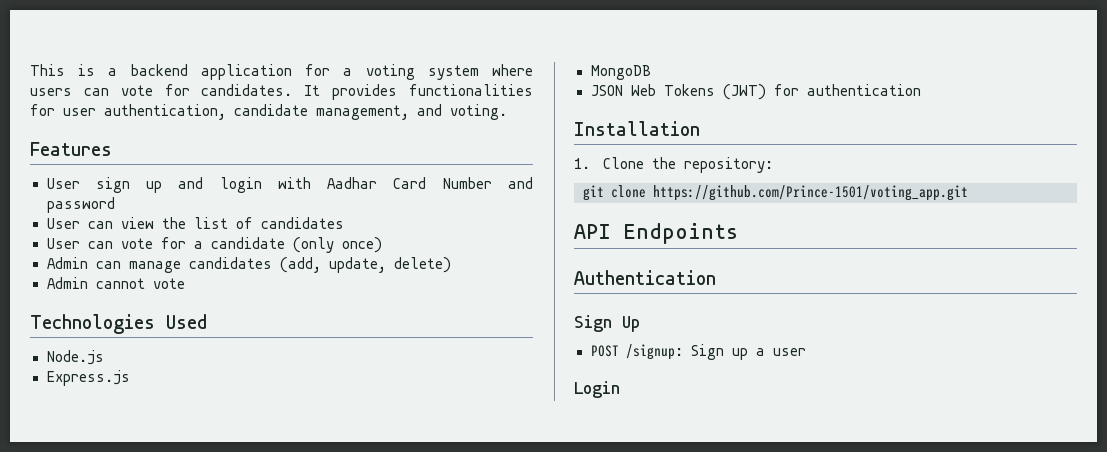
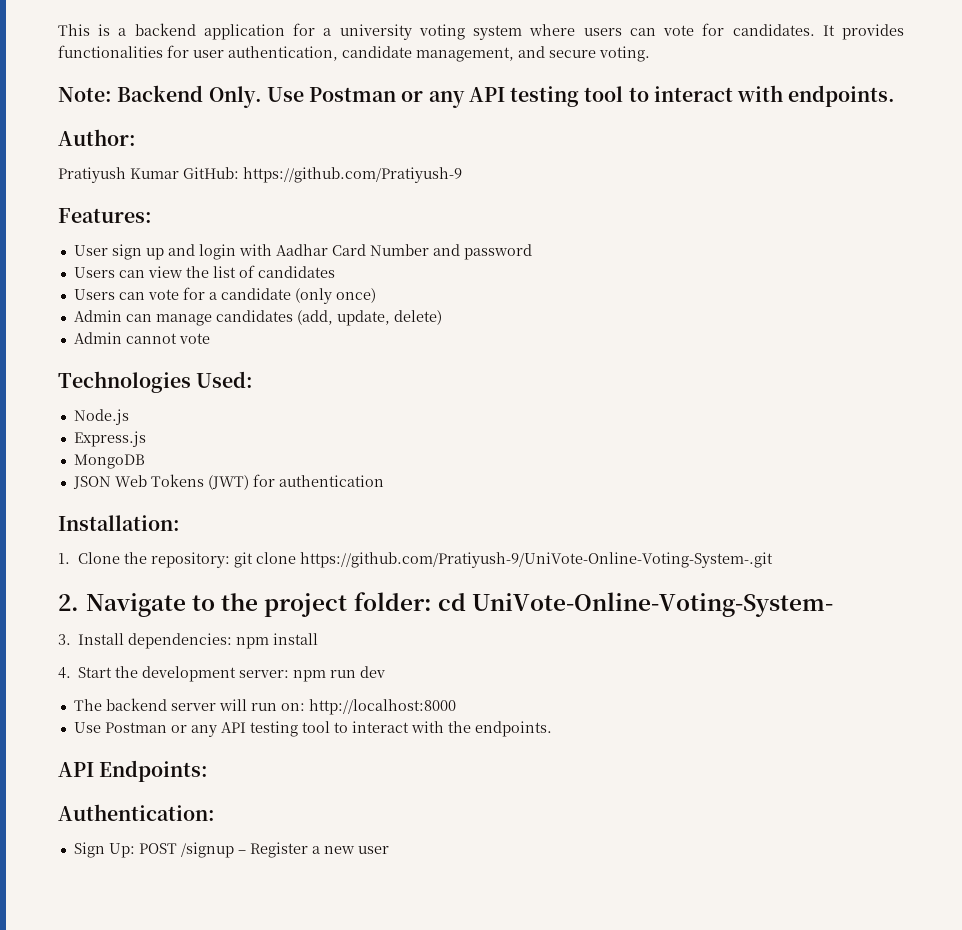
- This is a backend application for a voting system where users can vote for candidates.
+ This is a backend application for a university voting system where users can vote for candidates.
- It provides functionalities for user authentication, candidate management, and voting.
+ It provides functionalities for user authentication, candidate management, and secure voting.
- Features
+ Note: Backend Only. Use Postman or any API testing tool to interact with endpoints.
+ Author:
+ Pratiyush Kumar GitHub: https://github.com/Pratiyush-9
+ Features:
- User can view the list of candidates
+ Users can view the list of candidates
- User can vote for a candidate (only once)
+ Users can vote for a candidate (only once)
- Technologies Used
+ Technologies Used:
- Installation
+ Installation:
- 1. Clone the repository:
- git clone https://github.com/Prince-1501/voting_app.git
- API Endpoints
- Authentication
- Sign Up
- POST /signup: Sign up a user
- Login
+ 1. Clone the repository: git clone https://github.com/Pratiyush-9/UniVote-Online-Voting-System-.git
+ 2. Navigate to the project folder: cd UniVote-Online-Voting-System-
+ 3. Install dependencies: npm install
+ 4. Start the development server: npm run dev
+ The backend server will run on: http://localhost:8000
+ Use Postman or any API testing tool to interact with the endpoints.
+ API Endpoints:
+ Authentication:
+ Sign Up: POST /signup – Register a new user

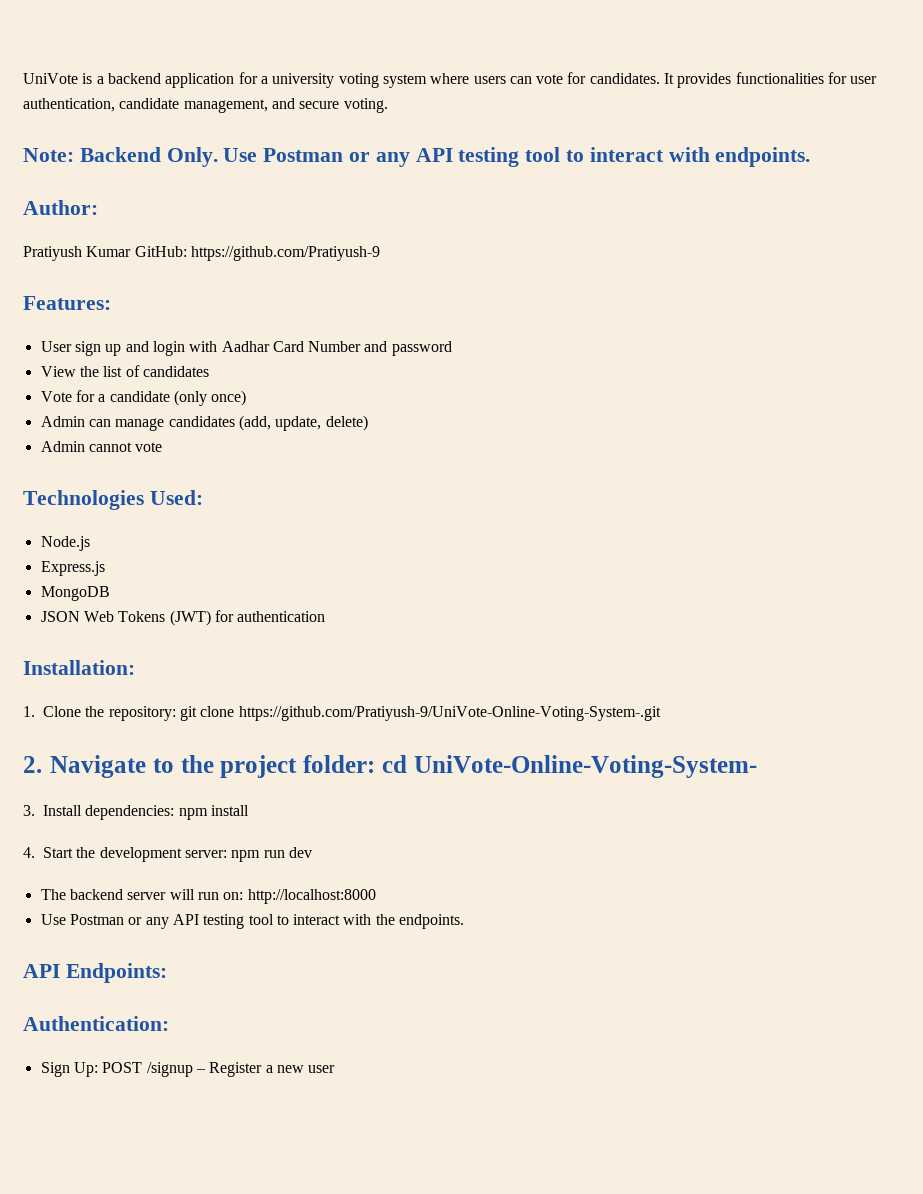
- This is a backend application for a university voting system where users can vote for candidates.
+ UniVote is a backend application for a university voting system where users can vote for candidates.
- Users can view the list of candidates
+ View the list of candidates
- Users can vote for a candidate (only once)
+ Vote for a candidate (only once)

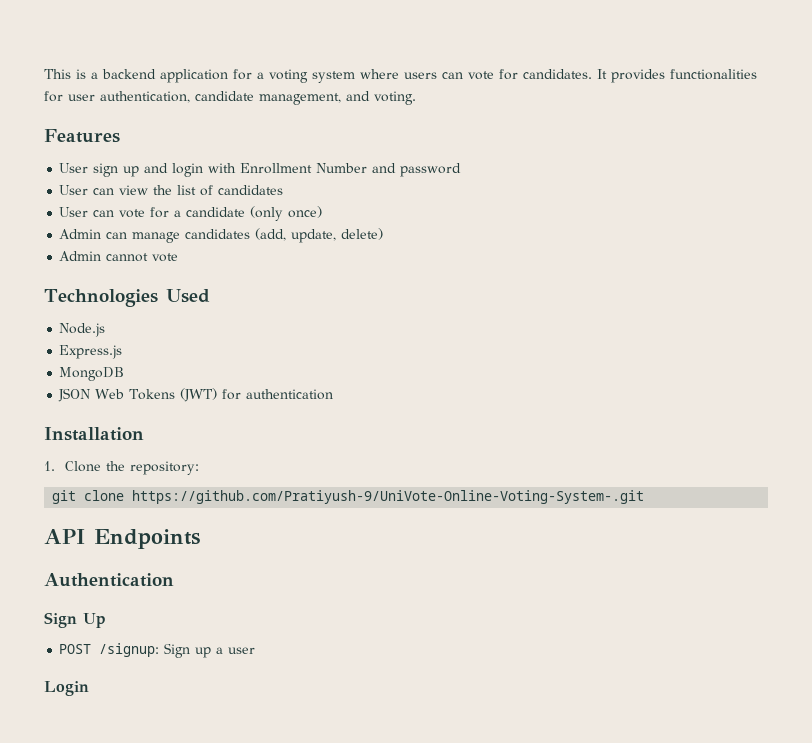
- UniVote is a backend application for a university voting system where users can vote for candidates.
+ This is a backend application for a voting system where users can vote for candidates.
- It provides functionalities for user authentication, candidate management, and secure voting.
+ It provides functionalities for user authentication, candidate management, and voting.
- Note: Backend Only. Use Postman or any API testing tool to interact with endpoints.
- Author:
- Pratiyush Kumar GitHub: https://github.com/Pratiyush-9
- Features:
+ Features
- User sign up and login with Aadhar Card Number and password
+ User sign up and login with Enrollment Number and password
- View the list of candidates
+ User can view the list of candidates
- Vote for a candidate (only once)
+ User can vote for a candidate (only once)
- Technologies Used:
+ Technologies Used
- Installation:
+ Installation
- 1. Clone the repository: git clone https://github.com/Pratiyush-9/UniVote-Online-Voting-System-.git
+ 1. Clone the repository:
+ git clone https://github.com/Pratiyush-9/UniVote-Online-Voting-System-.git
- 2. Navigate to the project folder: cd UniVote-Online-Voting-System-
- 3. Install dependencies: npm install
- 4. Start the development server: npm run dev
- The backend server will run on: http://localhost:8000
- Use Postman or any API testing tool to interact with the endpoints.
- API Endpoints:
- Authentication:
- Sign Up: POST /signup – Register a new user
+ API Endpoints
+ Authentication
+ Sign Up
+ POST /signup: Sign up a user
+ Login

